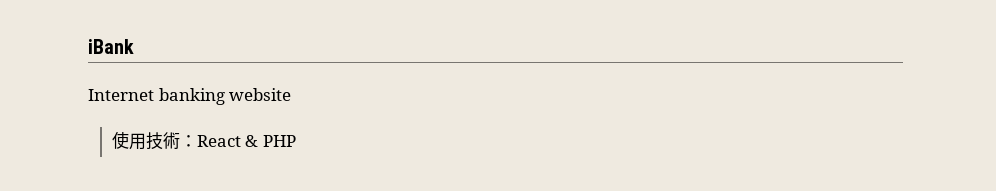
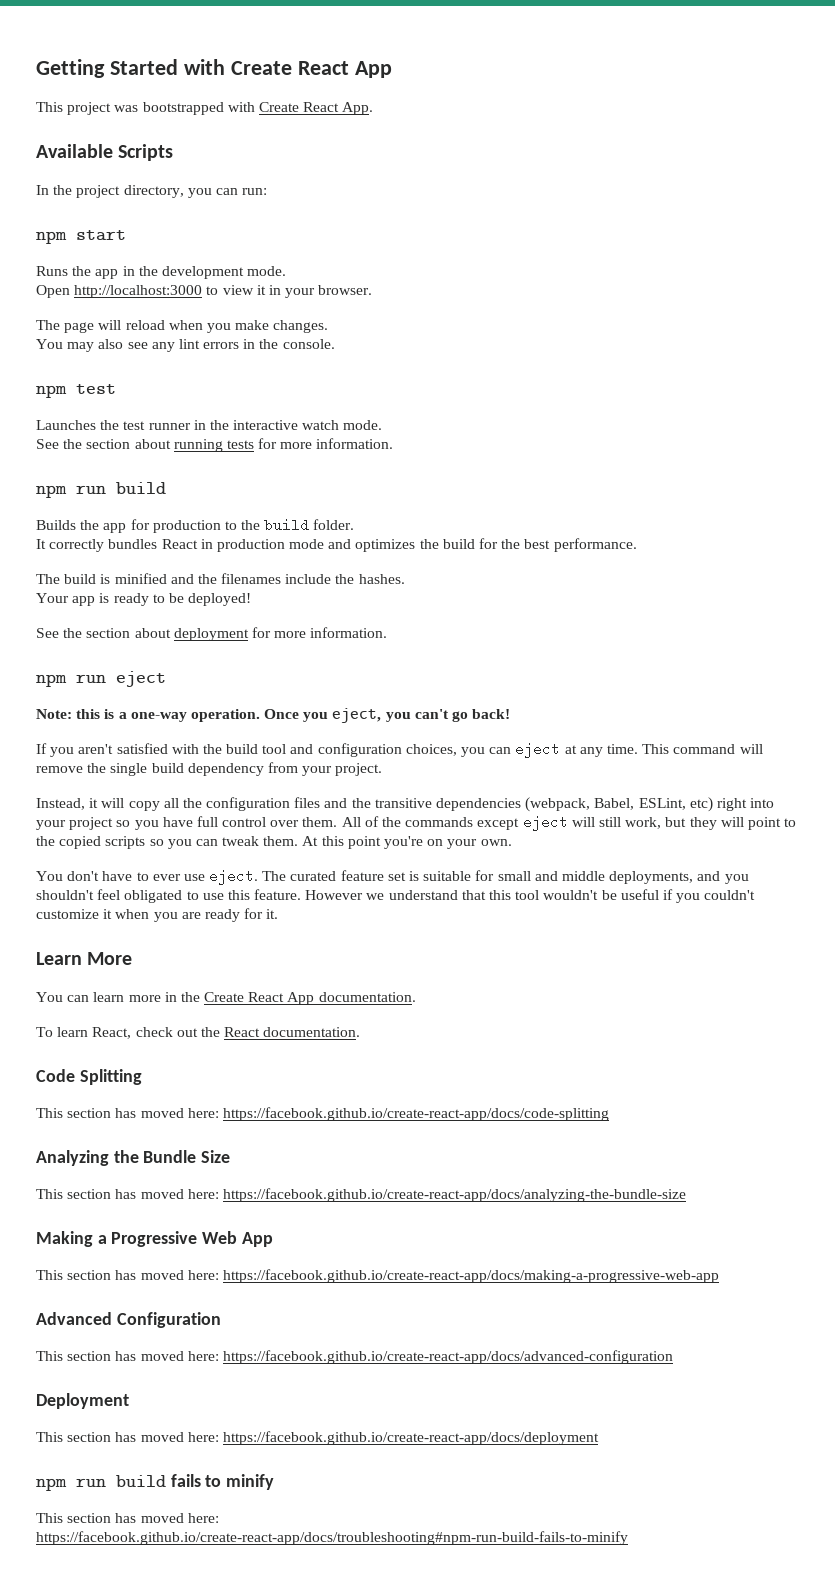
- iBank
- Internet banking website
- 使用技術：React & PHP
+ Getting Started with Create React App
+ This project was bootstrapped with Create React App.
+ Available Scripts
+ In the project directory, you can run:
+ npm start
+ Runs the app in the development mode.
+ Open http://localhost:3000 to view it in your browser.
+ The page will reload when you make changes.
+ You may also see any lint errors in the console.
+ npm test
+ Launches the test runner in the interactive watch mode.
+ See the section about running tests for more information.
+ npm run build
+ Builds the app for production to the build folder.
+ It correctly bundles React in production mode and optimizes the build for the best performance.
+ The build is minified and the filenames include the hashes.
+ Your app is ready to be deployed!
+ See the section about deployment for more information.
+ npm run eject
+ Note: this is a one-way operation. Once you eject, you can't go back!
+ If you aren't satisfied with the build tool and configuration choices, you can eject at any time. This command will remove the single build dependency from your project.
+ Instead, it will copy all the configuration files and the transitive dependencies (webpack, Babel, ESLint, etc) right into your project so you have full control over them. All of the commands except eject will still work, but they will point to the copied scripts so you can tweak them. At this point you're on your own.
+ You don't have to ever use eject. The curated feature set is suitable for small and middle deployments, and you shouldn't feel obligated to use this feature. However we understand that this tool wouldn't be useful if you couldn't customize it when you are ready for it.
+ Learn More
+ You can learn more in the Create React App documentation.
+ To learn React, check out the React documentation.
+ Code Splitting
+ This section has moved here: https://facebook.github.io/create-react-app/docs/code-splitting
+ Analyzing the Bundle Size
+ This section has moved here: https://facebook.github.io/create-react-app/docs/analyzing-the-bundle-size
+ Making a Progressive Web App
+ This section has moved here: https://facebook.github.io/create-react-app/docs/making-a-progressive-web-app
+ Advanced Configuration
+ This section has moved here: https://facebook.github.io/create-react-app/docs/advanced-configuration
+ Deployment
+ This section has moved here: https://facebook.github.io/create-react-app/docs/deployment
+ npm run build fails to minify
+ This section has moved here: https://facebook.github.io/create-react-app/docs/troubleshooting#npm-run-build-fails-to-minify

